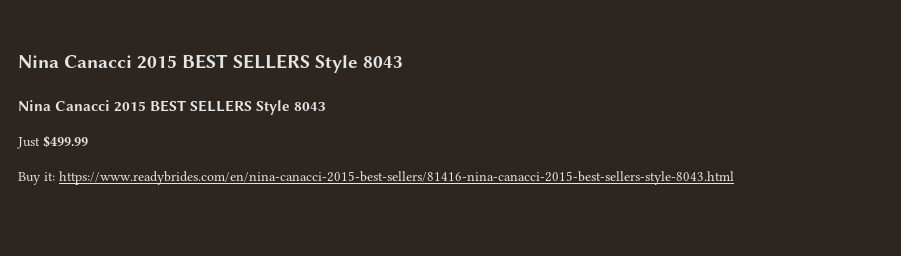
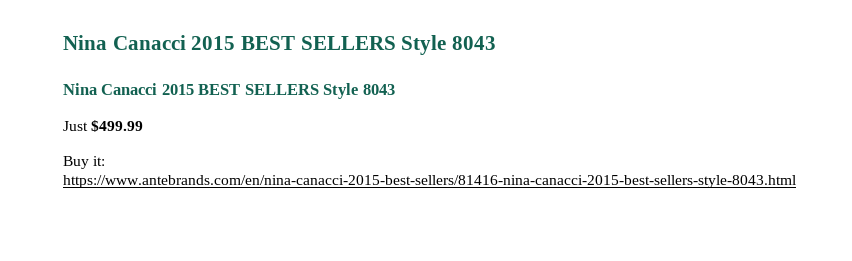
- Buy it: https://www.readybrides.com/en/nina-canacci-2015-best-sellers/81416-nina-canacci-2015-best-sellers-style-8043.html
+ Buy it: https://www.antebrands.com/en/nina-canacci-2015-best-sellers/81416-nina-canacci-2015-best-sellers-style-8043.html

